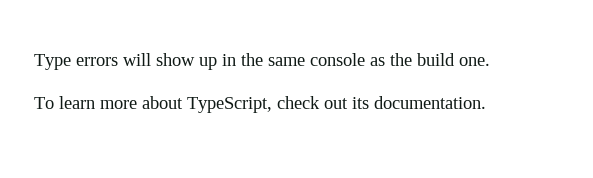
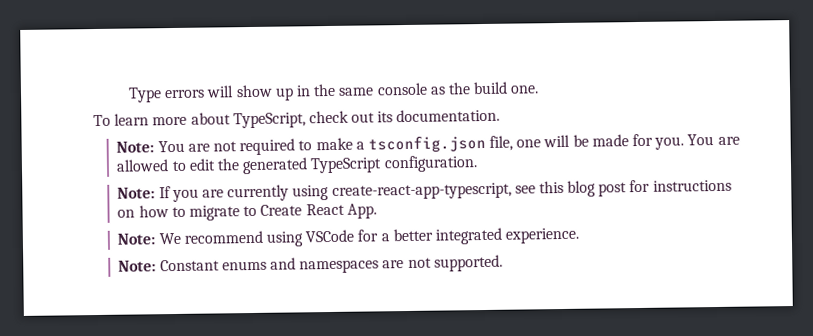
+ Note: You are not required to make a tsconfig.json file, one will be made for you. You are allowed to edit the generated TypeScript configuration.
+ Note: If you are currently using create-react-app-typescript, see this blog post for instructions on how to migrate to Create React App.
+ Note: We recommend using VSCode for a better integrated experience.
+ Note: Constant enums and namespaces are not supported.

